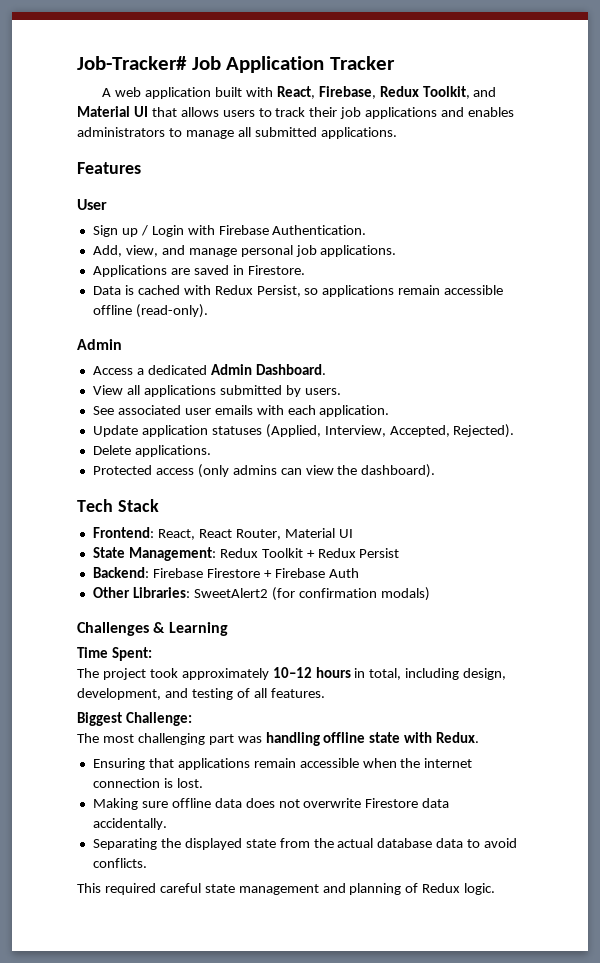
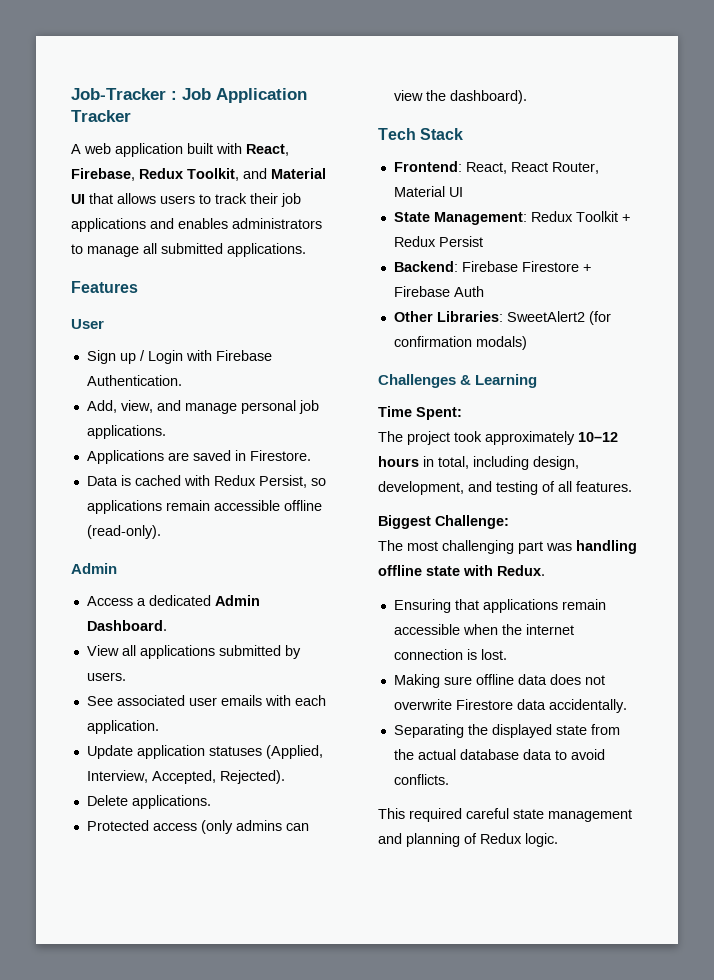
- Job-Tracker# Job Application Tracker
+ Job-Tracker : Job Application Tracker

